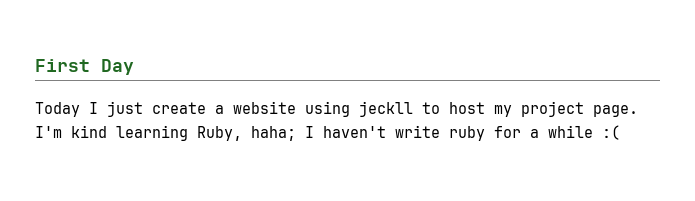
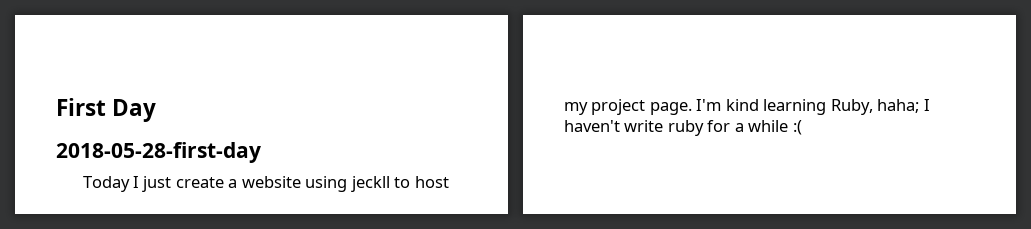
+ 2018-05-28-first-day

